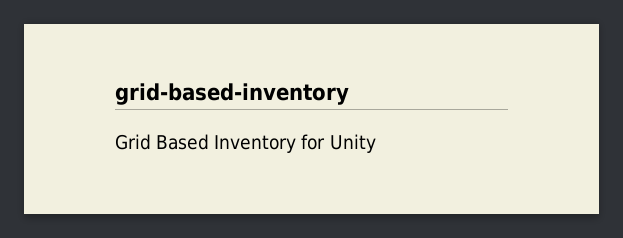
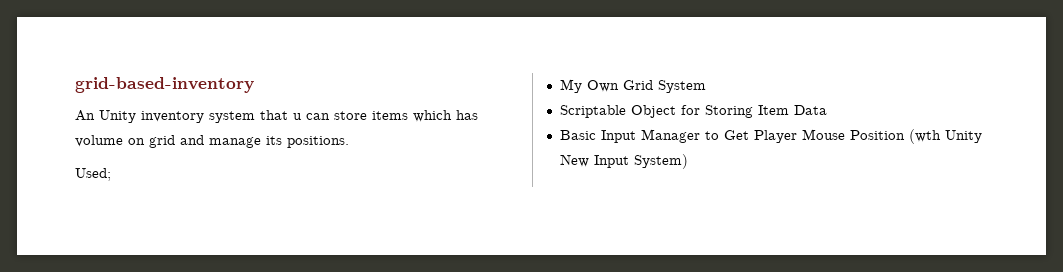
- Grid Based Inventory for Unity
+ An Unity inventory system that u can store items which has volume on grid and manage its positions.
+ Used;
+ My Own Grid System
+ Scriptable Object for Storing Item Data
+ Basic Input Manager to Get Player Mouse Position (wth Unity New Input System)

